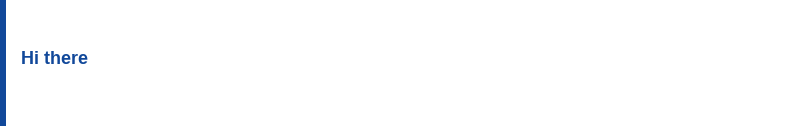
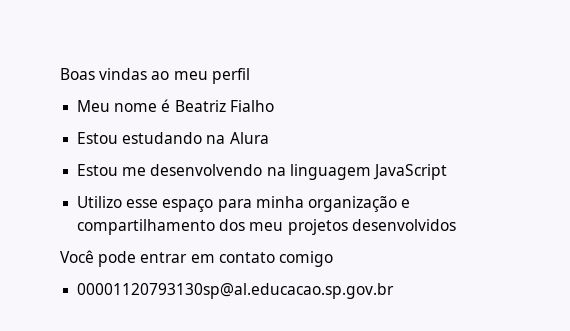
- Hi there
+ Boas vindas ao meu perfil
+ Meu nome é Beatriz Fialho
+ Estou estudando na Alura
+ Estou me desenvolvendo na linguagem JavaScript
+ Utilizo esse espaço para minha organização e compartilhamento dos meu projetos desenvolvidos
+ Você pode entrar em contato comigo
+ 00001120793130sp@al.educacao.sp.gov.br

